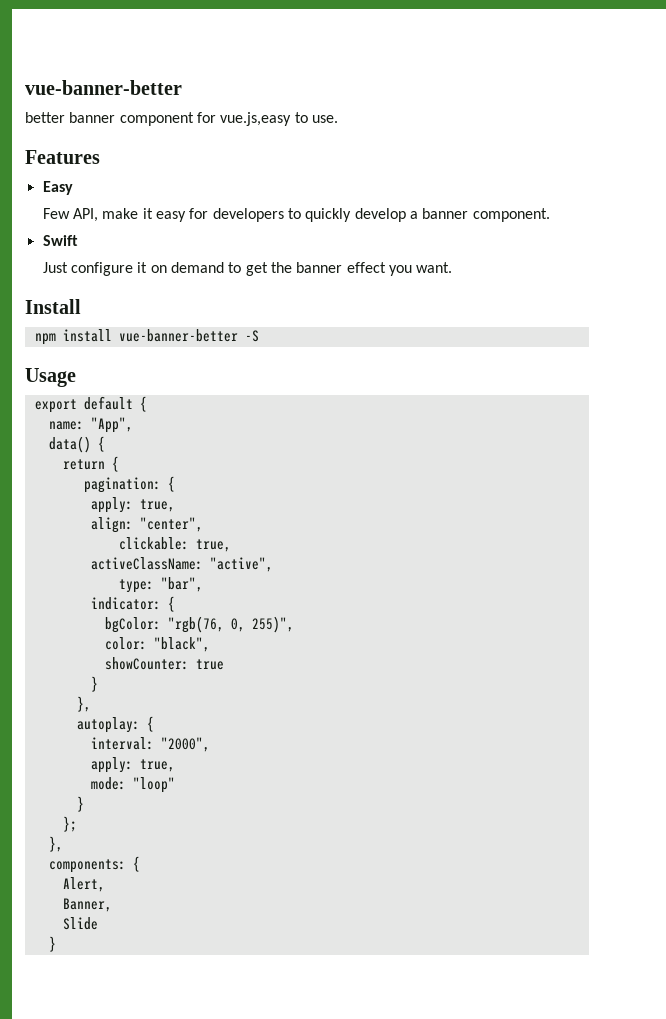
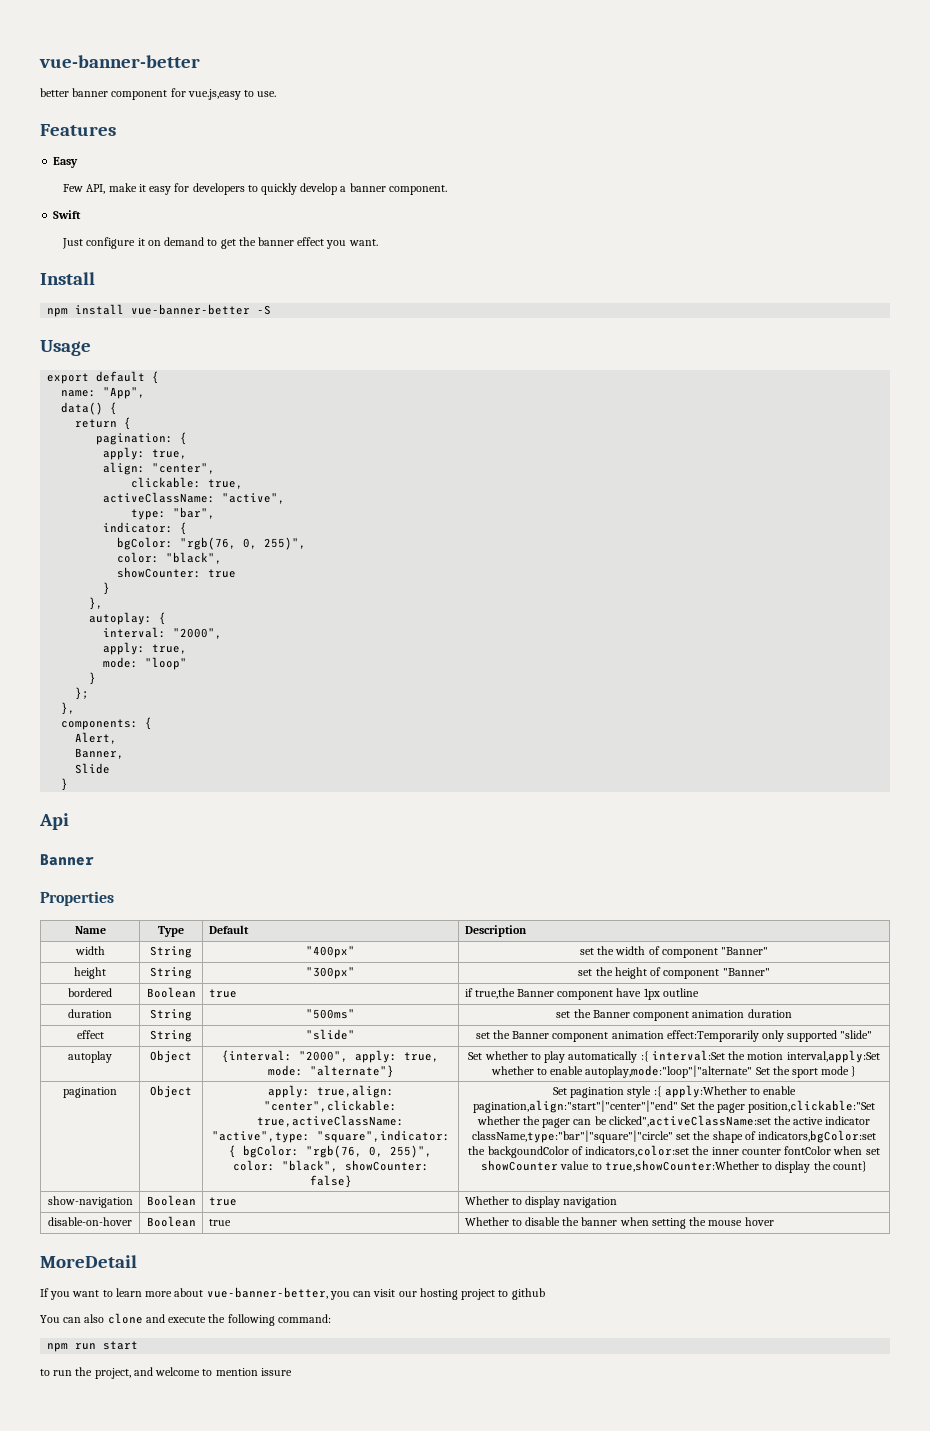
+ Api
+ Banner
+ Properties
+ Name | Type | Default | Description
+ width | String | "400px" | set the width of component "Banner"
+ height | String | "300px" | set the height of component "Banner"
+ bordered | Boolean | true | if true,the Banner component have 1px outline
+ duration | String | "500ms" | set the Banner component animation duration
+ effect | String | "slide" | set the Banner component animation effect:Temporarily only supported "slide"
+ autoplay | Object | {interval: "2000", apply: true, mode: "alternate"} | Set whether to play automatically :{ interval:Set the motion interval,apply:Set whether to enable autoplay,mode:"loop"|"alternate" Set the sport mode }
+ pagination | Object | apply: true,align: "center",clickable: true,activeClassName: "active",type: "square",indicator: { bgColor: "rgb(76, 0, 255)", color: "black", showCounter: false} | Set pagination style :{ apply:Whether to enable pagination,align:"start"|"center"|"end" Set the pager position,clickable:"Set whether the pager can be clicked",activeClassName:set the active indicator className,type:"bar"|"square"|"circle" set the shape of indicators,bgColor:set the backgoundColor of indicators,color:set the inner counter fontColor when set showCounter value to true,showCounter:Whether to display the count}
+ show-navigation | Boolean | true | Whether to display navigation
+ disable-on-hover | Boolean | true | Whether to disable the banner when setting the mouse hover
+ MoreDetail
+ If you want to learn more about vue-banner-better, you can visit our hosting project to github
+ You can also clone and execute the following command:
+ npm run start
+ to run the project, and welcome to mention issure

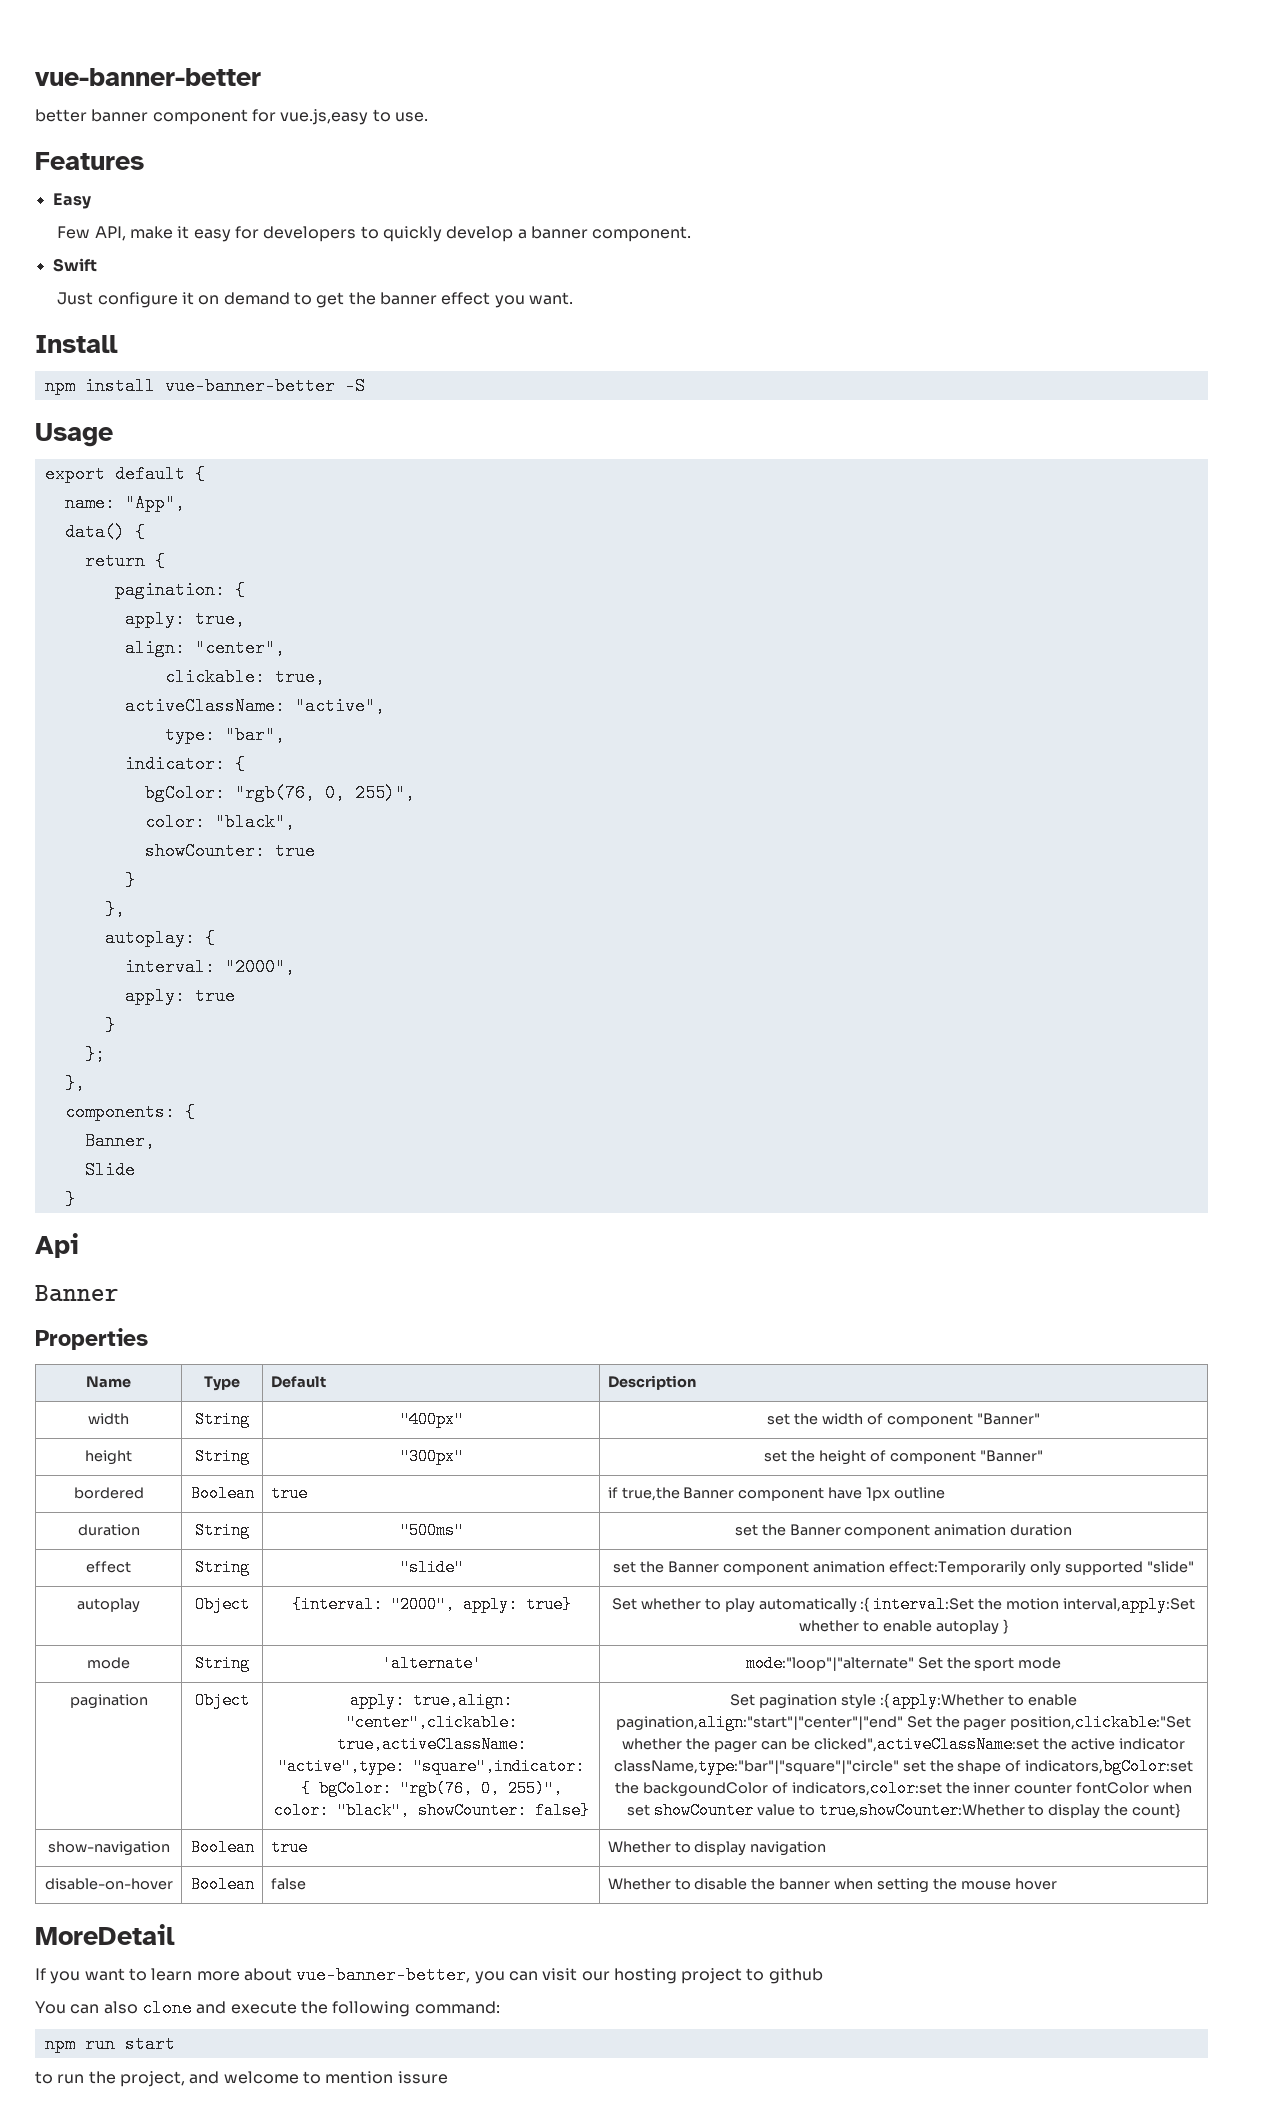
  interval: "2000",
- apply: true,
- mode: "loop"
+ apply: true
- Alert,
- autoplay | Object | {interval: "2000", apply: true, mode: "alternate"} | Set whether to play automatically :{ interval:Set the motion interval,apply:Set whether to enable autoplay,mode:"loop"|"alternate" Set the sport mode }
+ autoplay | Object | {interval: "2000", apply: true} | Set whether to play automatically :{ interval:Set the motion interval,apply:Set whether to enable autoplay }
+ mode | String | 'alternate' | mode:"loop"|"alternate" Set the sport mode
- disable-on-hover | Boolean | true | Whether to disable the banner when setting the mouse hover
+ disable-on-hover | Boolean | false | Whether to disable the banner when setting the mouse hover

